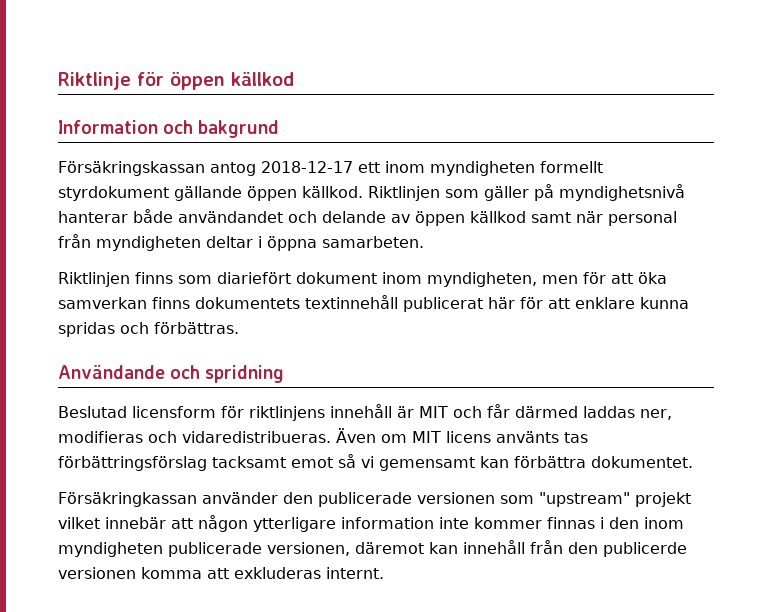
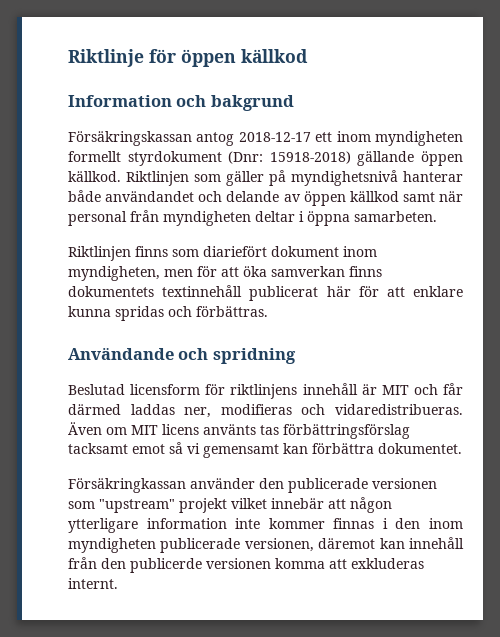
- Försäkringskassan antog 2018-12-17 ett inom myndigheten formellt styrdokument gällande öppen källkod.
+ Försäkringskassan antog 2018-12-17 ett inom myndigheten formellt styrdokument (Dnr: 15918-2018) gällande öppen källkod.

